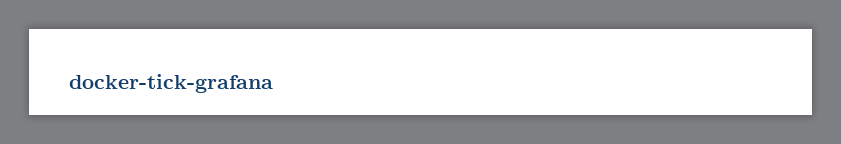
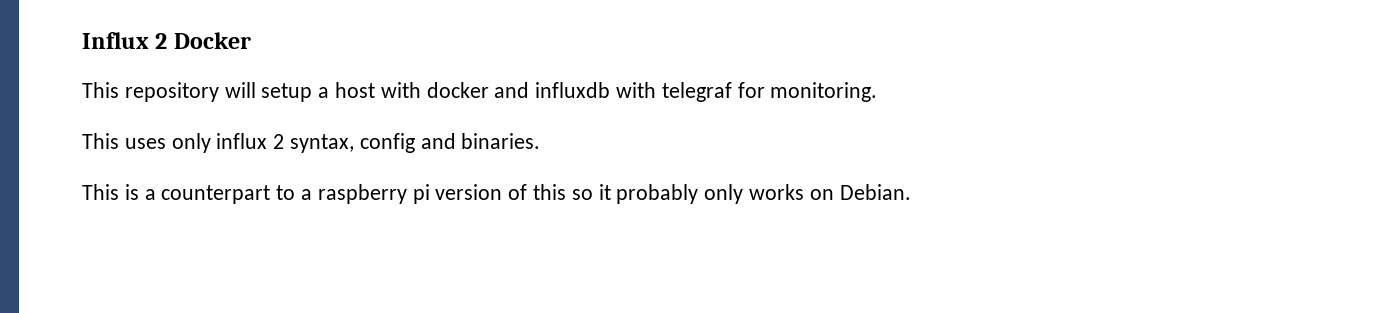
- docker-tick-grafana
+ Influx 2 Docker
+ This repository will setup a host with docker and influxdb with telegraf for monitoring.
+ This uses only influx 2 syntax, config and binaries.
+ This is a counterpart to a raspberry pi version of this so it probably only works on Debian.

